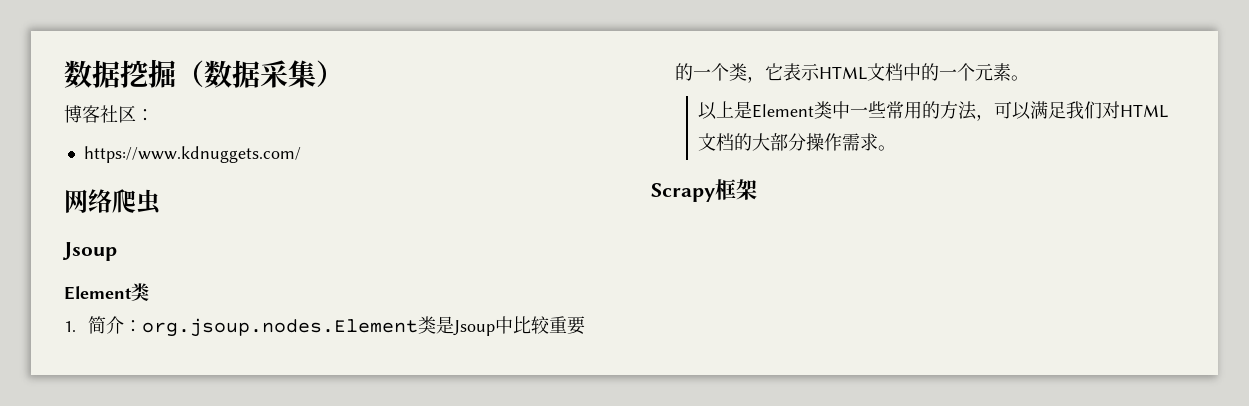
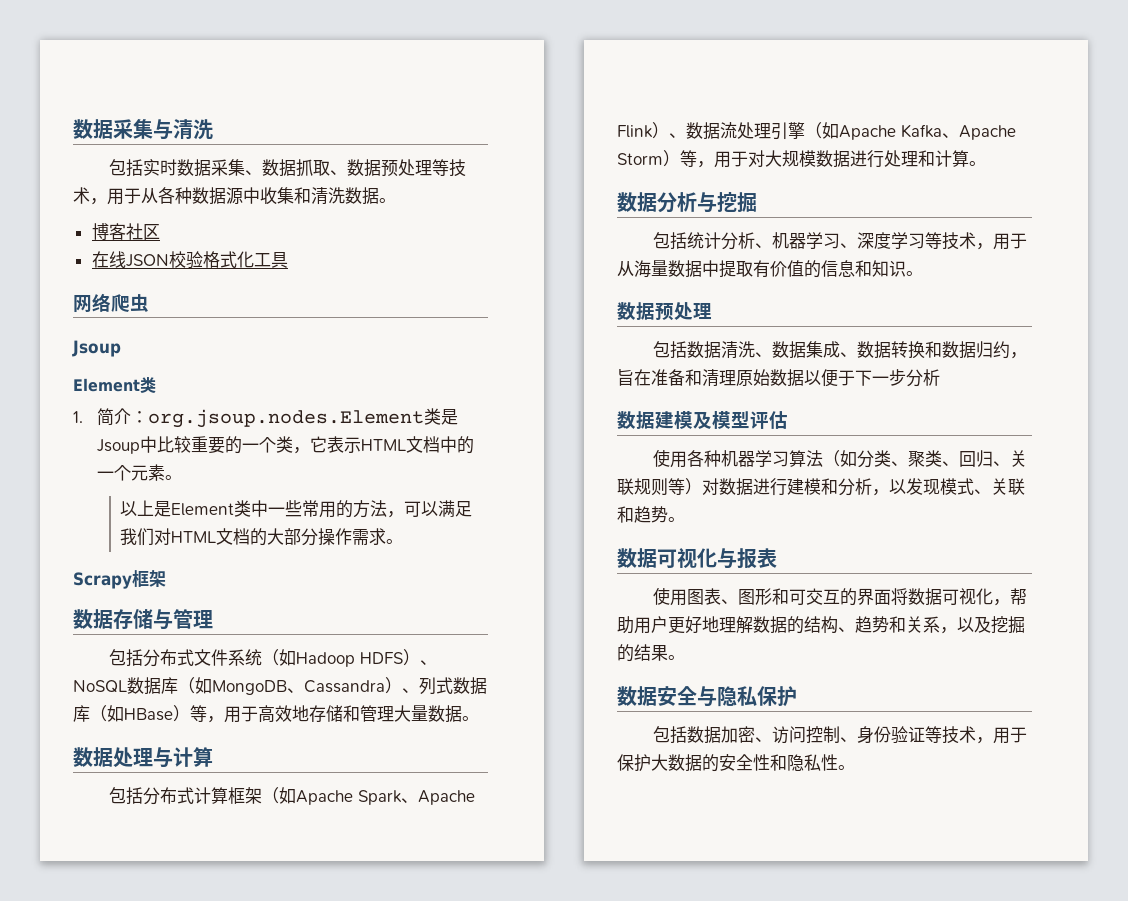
- 数据挖掘（数据采集）
- 博客社区：
- https://www.kdnuggets.com/
+ 数据采集与清洗
+ 包括实时数据采集、数据抓取、数据预处理等技术，用于从各种数据源中收集和清洗数据。
+ 博客社区
+ 在线JSON校验格式化工具
+ 数据存储与管理
+ 包括分布式文件系统（如Hadoop HDFS）、NoSQL数据库（如MongoDB、Cassandra）、列式数据库（如HBase）等，用于高效地存储和管理大量数据。
+ 数据处理与计算
+ 包括分布式计算框架（如Apache Spark、Apache Flink）、数据流处理引擎（如Apache Kafka、Apache Storm）等，用于对大规模数据进行处理和计算。
+ 数据分析与挖掘
+ 包括统计分析、机器学习、深度学习等技术，用于从海量数据中提取有价值的信息和知识。
+ 数据预处理
+ 包括数据清洗、数据集成、数据转换和数据归约，旨在准备和清理原始数据以便于下一步分析
+ 数据建模及模型评估
+ 使用各种机器学习算法（如分类、聚类、回归、关联规则等）对数据进行建模和分析，以发现模式、关联和趋势。
+ 数据可视化与报表
+ 使用图表、图形和可交互的界面将数据可视化，帮助用户更好地理解数据的结构、趋势和关系，以及挖掘的结果。
+ 数据安全与隐私保护
+ 包括数据加密、访问控制、身份验证等技术，用于保护大数据的安全性和隐私性。

